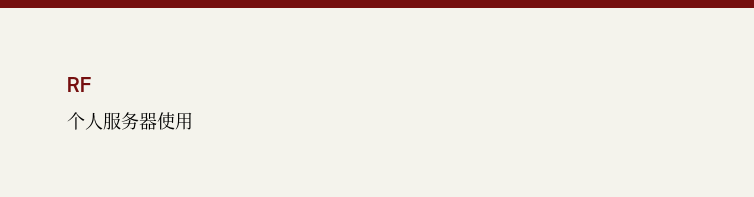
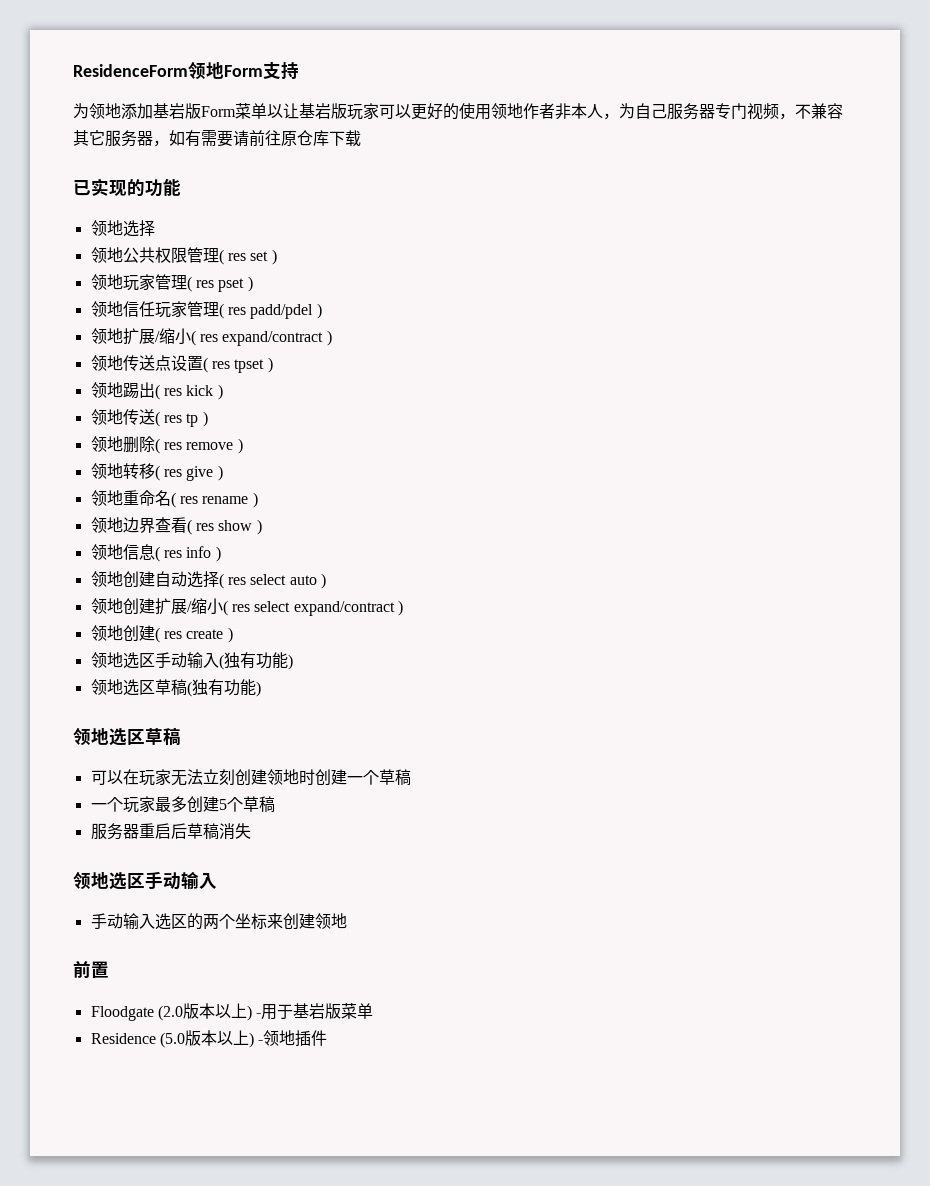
- RF
- 个人服务器使用
+ ResidenceForm领地Form支持
+ 为领地添加基岩版Form菜单以让基岩版玩家可以更好的使用领地作者非本人，为自己服务器专门视频，不兼容其它服务器，如有需要请前往原仓库下载
+ 已实现的功能
+ 领地选择
+ 领地公共权限管理( res set )
+ 领地玩家管理( res pset )
+ 领地信任玩家管理( res padd/pdel )
+ 领地扩展/缩小( res expand/contract )
+ 领地传送点设置( res tpset )
+ 领地踢出( res kick )
+ 领地传送( res tp )
+ 领地删除( res remove )
+ 领地转移( res give )
+ 领地重命名( res rename )
+ 领地边界查看( res show )
+ 领地信息( res info )
+ 领地创建自动选择( res select auto )
+ 领地创建扩展/缩小( res select expand/contract )
+ 领地创建( res create )
+ 领地选区手动输入(独有功能)
+ 领地选区草稿(独有功能)
+ 领地选区草稿
+ 可以在玩家无法立刻创建领地时创建一个草稿
+ 一个玩家最多创建5个草稿
+ 服务器重启后草稿消失
+ 领地选区手动输入
+ 手动输入选区的两个坐标来创建领地
+ 前置
+ Floodgate (2.0版本以上) -用于基岩版菜单
+ Residence (5.0版本以上) -领地插件

